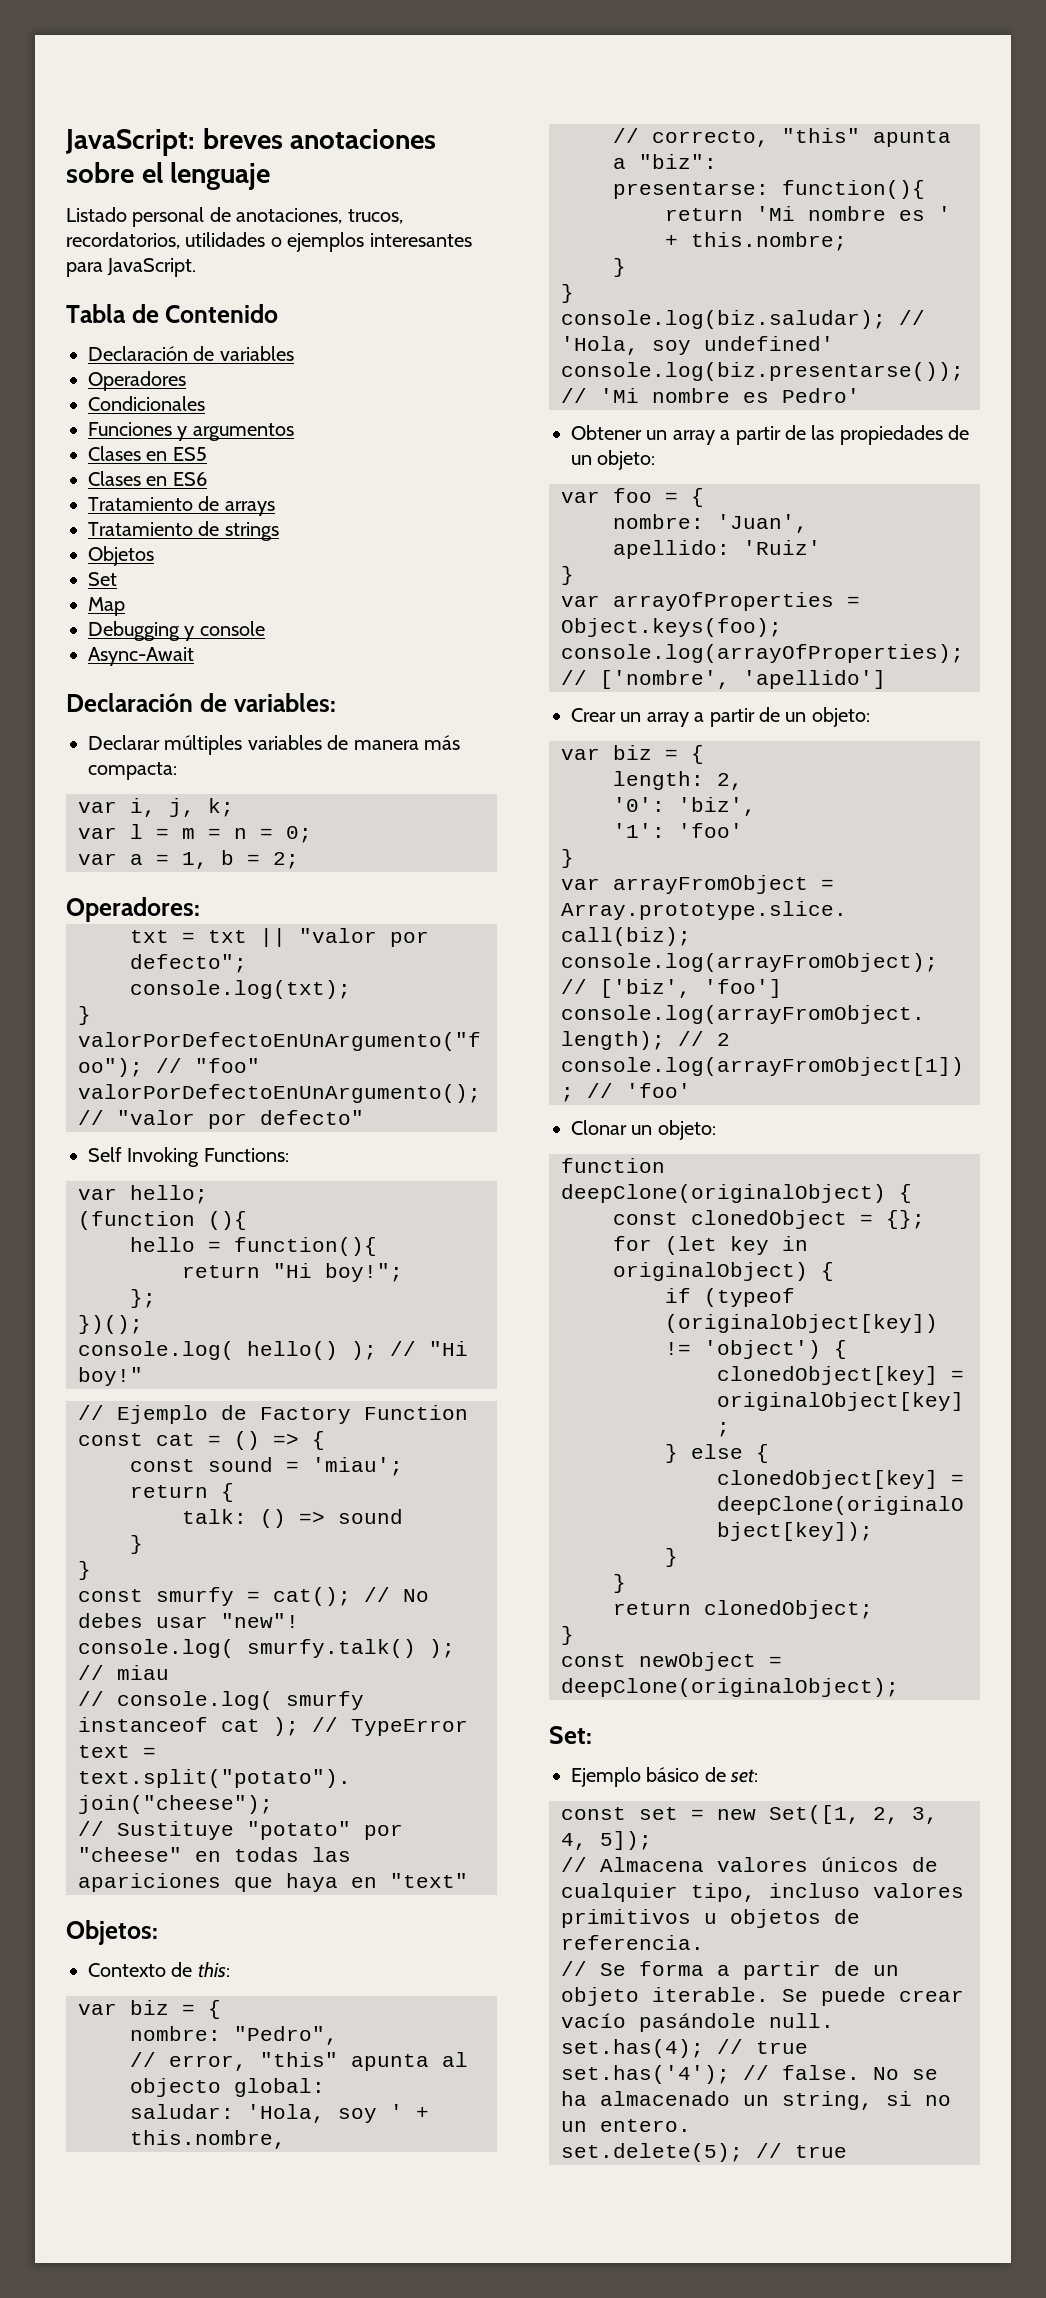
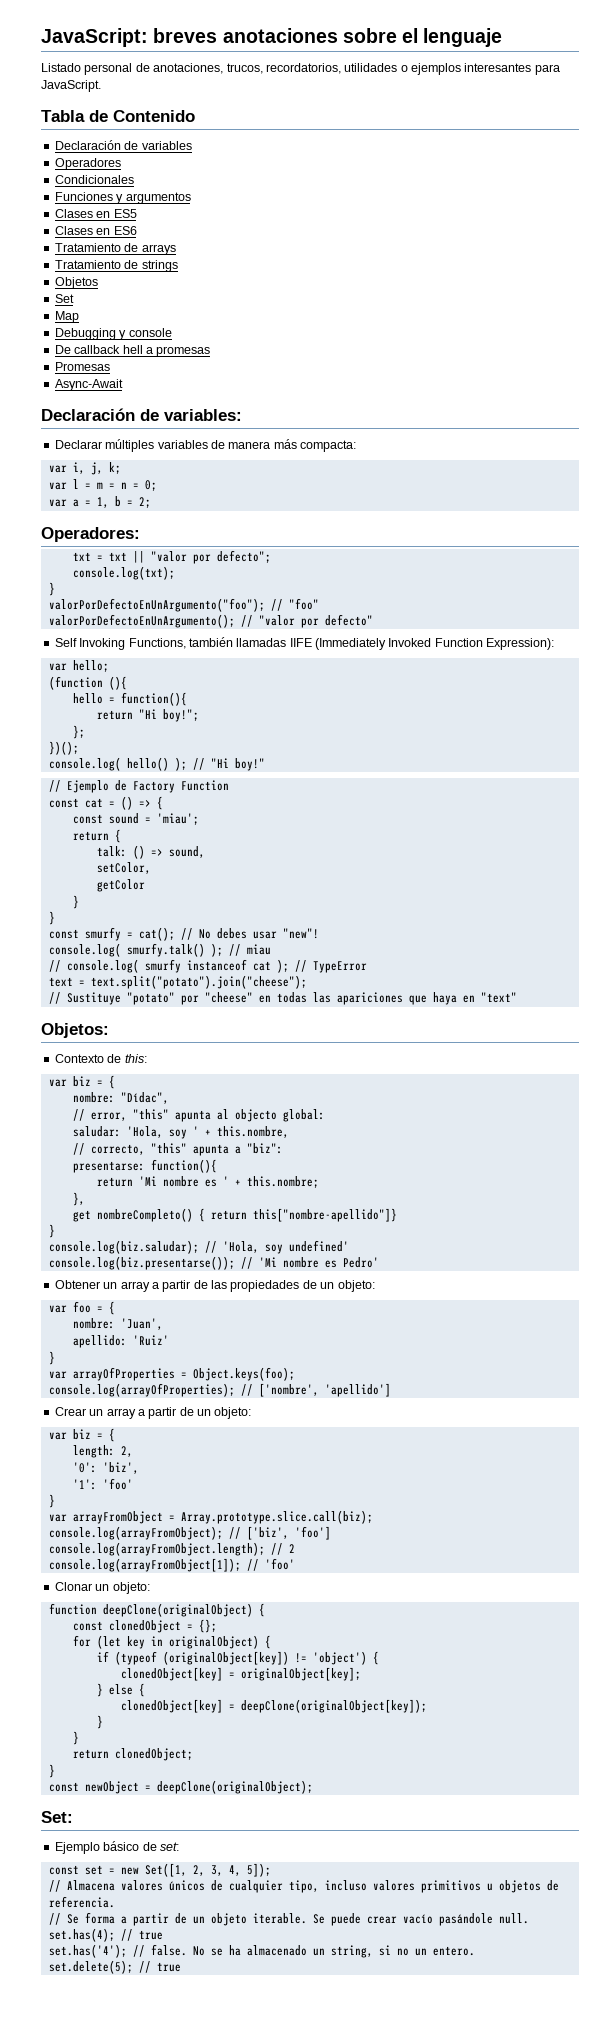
+ De callback hell a promesas
+ Promesas
- Self Invoking Functions:
+ Self Invoking Functions, también llamadas IIFE (Immediately Invoked Function Expression):
- talk: () => sound
+ talk: () => sound,
+ setColor,
+ getColor
- nombre: "Pedro",
+ nombre: "Dídac",
  return 'Mi nombre es ' + this.nombre;
- }
+ },
+ get nombreCompleto() { return this["nombre-apellido"]}

